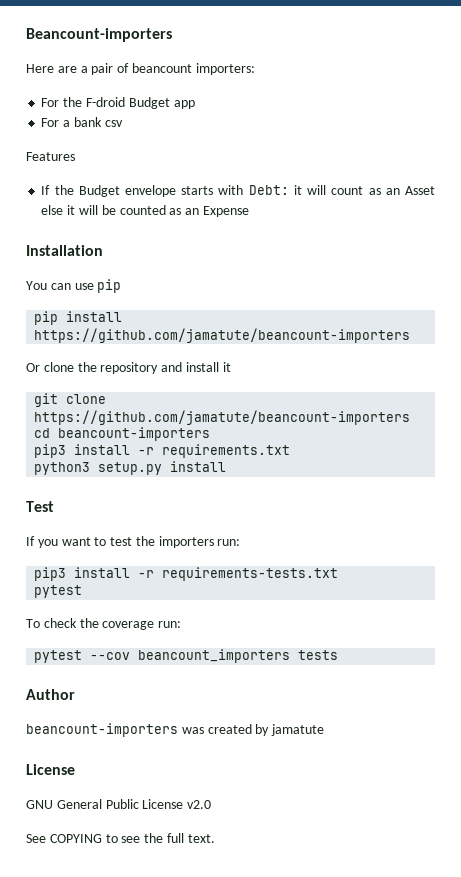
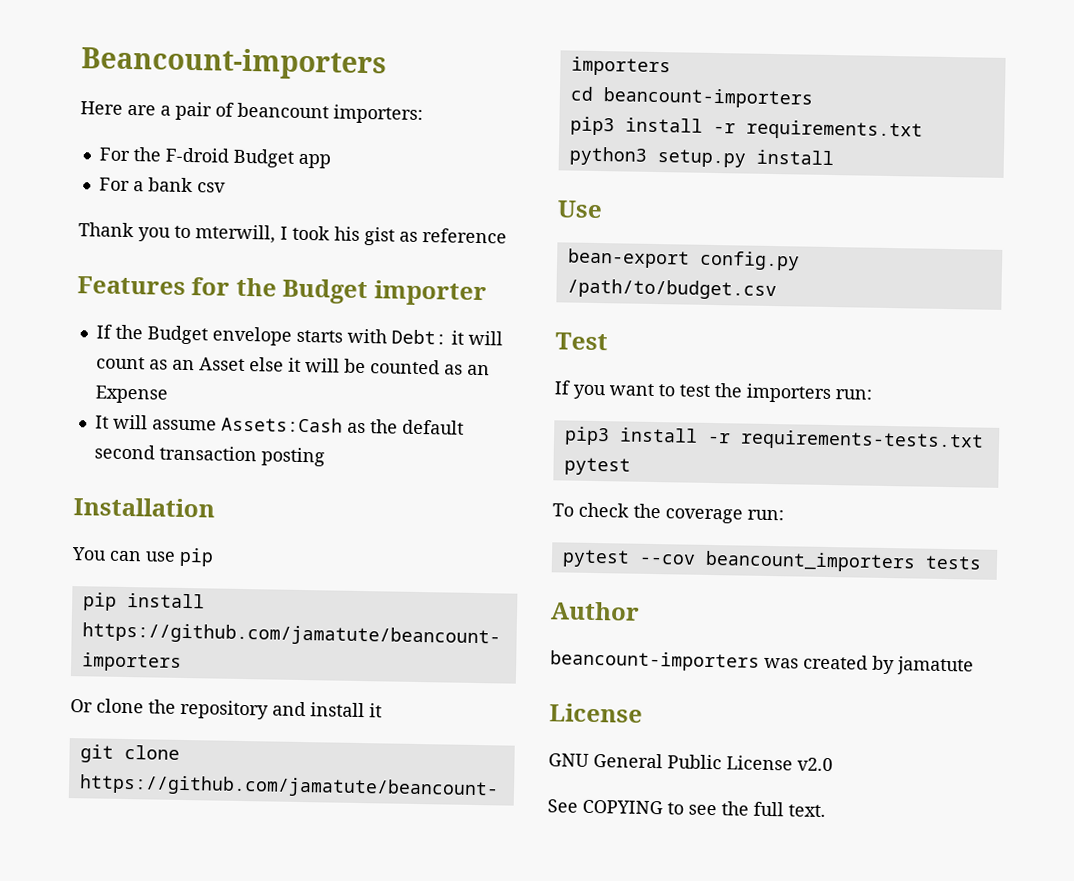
- Features
+ Thank you to mterwill, I took his gist as reference
+ Features for the Budget importer
+ It will assume Assets:Cash as the default second transaction posting
+ Use
+ bean-export config.py /path/to/budget.csv

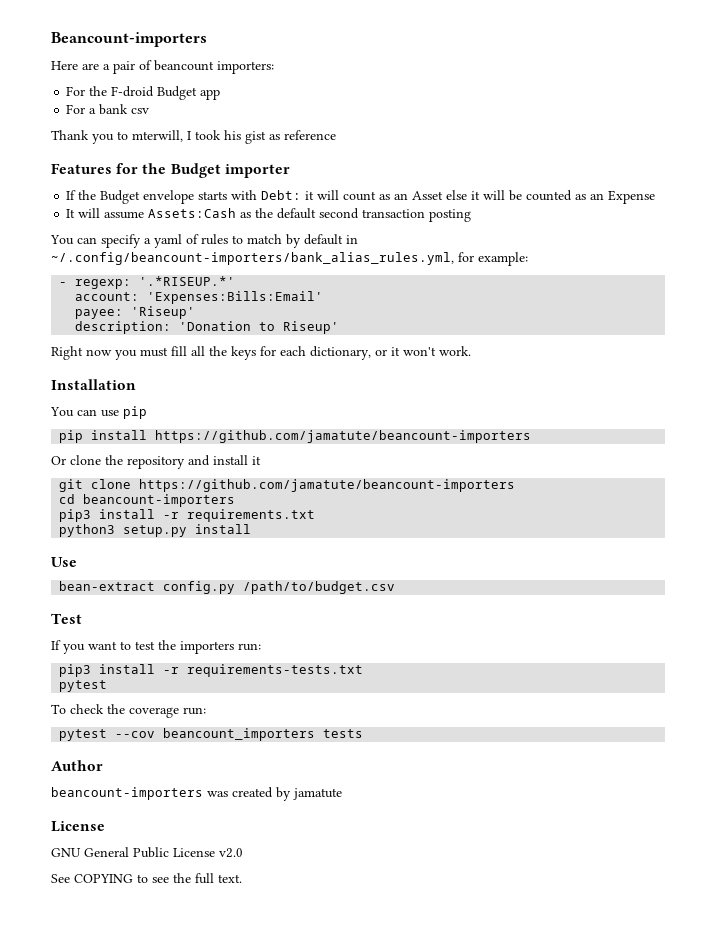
+ You can specify a yaml of rules to match by default in ~/.config/beancount-importers/bank_alias_rules.yml, for example:
+ - regexp: '.*RISEUP.*'
+ account: 'Expenses:Bills:Email'
+ payee: 'Riseup'
+ description: 'Donation to Riseup'
+ Right now you must fill all the keys for each dictionary, or it won't work.
- bean-export config.py /path/to/budget.csv
+ bean-extract config.py /path/to/budget.csv

